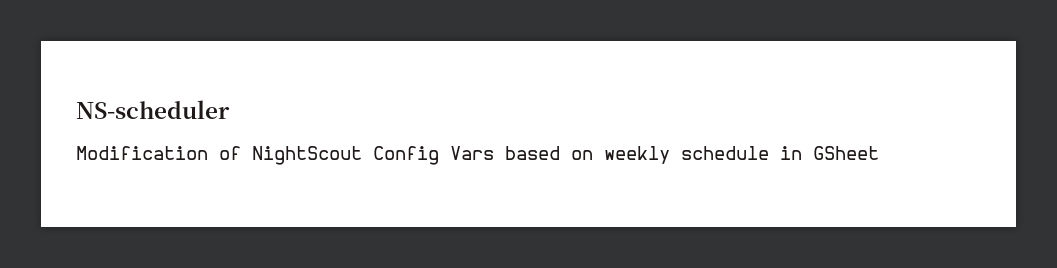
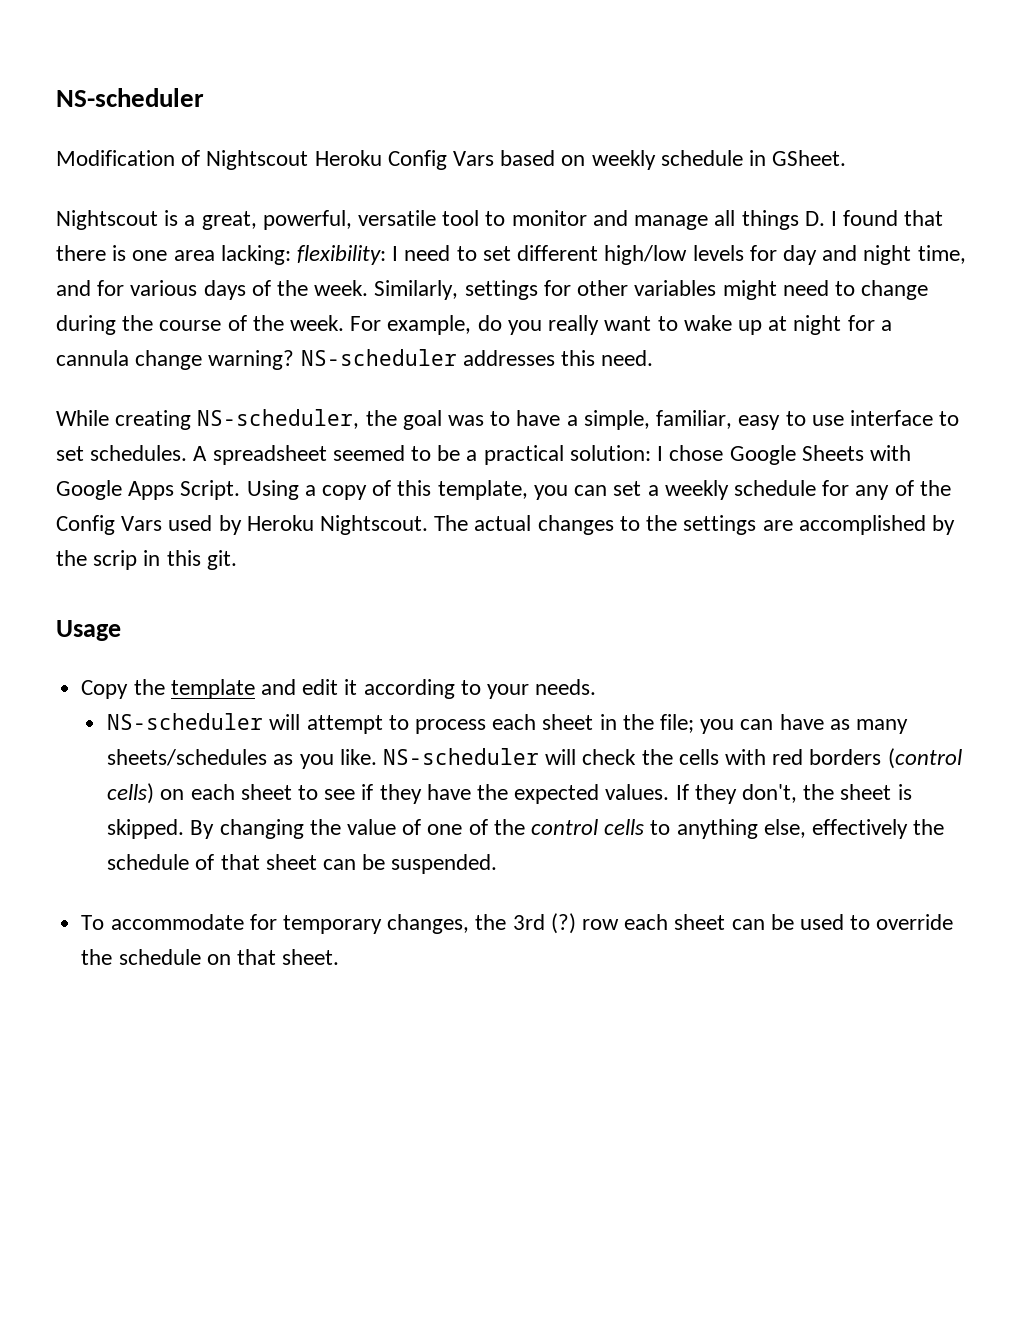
- Modification of NightScout Config Vars based on weekly schedule in GSheet
+ Modification of Nightscout Heroku Config Vars based on weekly schedule in GSheet.
+ Nightscout is a great, powerful, versatile tool to monitor and manage all things D. I found that there is one area lacking: flexibility: I need to set different high/low levels for day and night time, and for various days of the week. Similarly, settings for other variables might need to change during the course of the week. For example, do you really want to wake up at night for a cannula change warning? NS-scheduler addresses this need.
+ While creating NS-scheduler, the goal was to have a simple, familiar, easy to use interface to set schedules. A spreadsheet seemed to be a practical solution: I chose Google Sheets with Google Apps Script. Using a copy of this template, you can set a weekly schedule for any of the Config Vars used by Heroku Nightscout. The actual changes to the settings are accomplished by the scrip in this git.
+ Usage
+ Copy the template and edit it according to your needs.
+ NS-scheduler will attempt to process each sheet in the file; you can have as many sheets/schedules as you like. NS-scheduler will check the cells with red borders (control cells) on each sheet to see if they have the expected values. If they don't, the sheet is skipped. By changing the value of one of the control cells to anything else, effectively the schedule of that sheet can be suspended.
+ To accommodate for temporary changes, the 3rd (?) row each sheet can be used to override the schedule on that sheet.

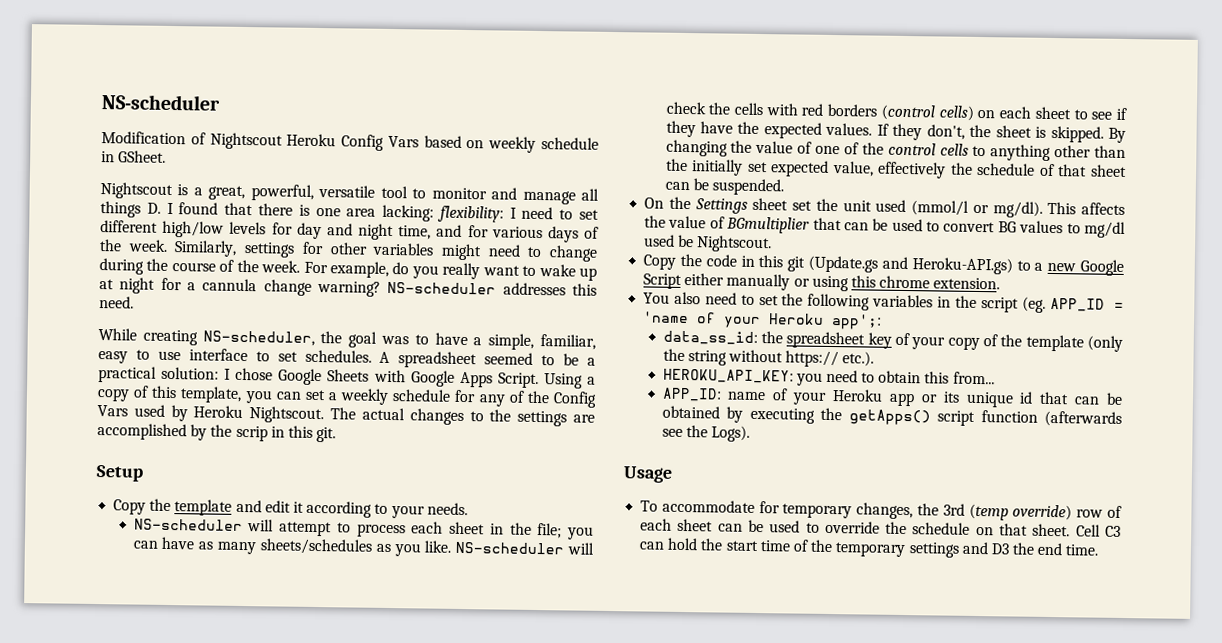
- Usage
+ Setup
- By changing the value of one of the control cells to anything else, effectively the schedule of that sheet can be suspended.
+ By changing the value of one of the control cells to anything other than the initially set expected value, effectively the schedule of that sheet can be suspended.
+ On the Settings sheet set the unit used (mmol/l or mg/dl). This affects the value of BGmultiplier that can be used to convert BG values to mg/dl used be Nightscout.
+ Copy the code in this git (Update.gs and Heroku-API.gs) to a new Google Script either manually or using this chrome extension.
+ You also need to set the following variables in the script (eg. APP_ID = 'name of your Heroku app';:
+ data_ss_id: the spreadsheet key of your copy of the template (only the string without https:// etc.).
+ HEROKU_API_KEY: you need to obtain this from...
+ APP_ID: name of your Heroku app or its unique id that can be obtained by executing the getApps() script function (afterwards see the Logs).
+ Usage
- To accommodate for temporary changes, the 3rd (?) row each sheet can be used to override the schedule on that sheet.
+ To accommodate for temporary changes, the 3rd (temp override) row of each sheet can be used to override the schedule on that sheet.
+ Cell C3 can hold the start time of the temporary settings and D3 the end time.

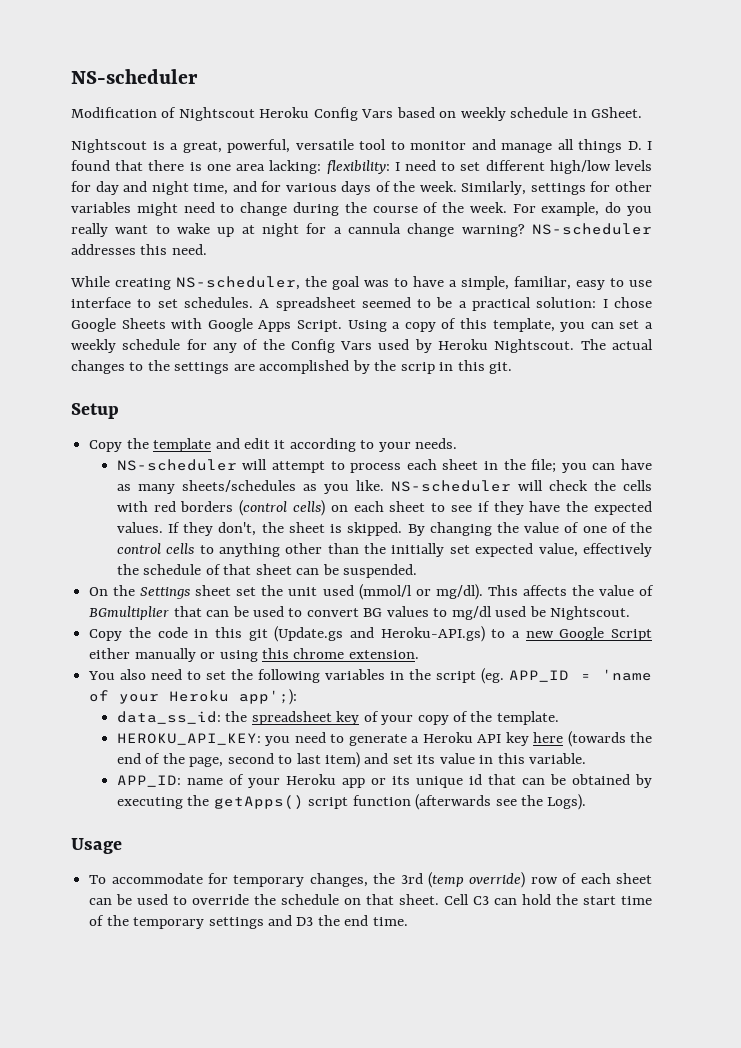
- You also need to set the following variables in the script (eg. APP_ID = 'name of your Heroku app';:
+ You also need to set the following variables in the script (eg. APP_ID = 'name of your Heroku app';):
- data_ss_id: the spreadsheet key of your copy of the template (only the string without https:// etc.).
- HEROKU_API_KEY: you need to obtain this from...
+ data_ss_id: the spreadsheet key of your copy of the template.
+ HEROKU_API_KEY: you need to generate a Heroku API key here (towards the end of the page, second to last item) and set its value in this variable.

